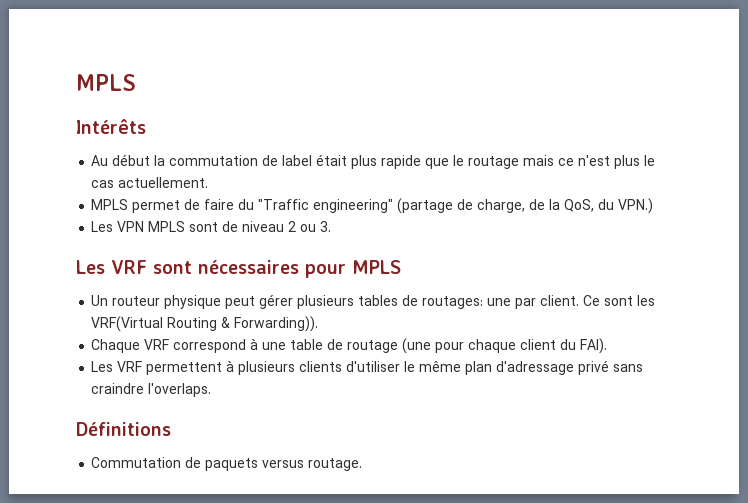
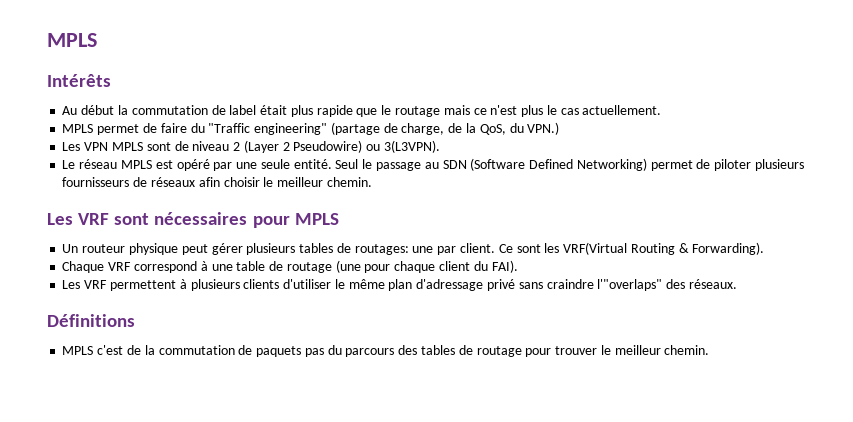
- Les VPN MPLS sont de niveau 2 ou 3.
+ Les VPN MPLS sont de niveau 2 (Layer 2 Pseudowire) ou 3(L3VPN).
+ Le réseau MPLS est opéré par une seule entité. Seul le passage au SDN (Software Defined Networking) permet de piloter plusieurs fournisseurs de réseaux afin choisir le meilleur chemin.
- Ce sont les VRF(Virtual Routing & Forwarding)).
+ Ce sont les VRF(Virtual Routing & Forwarding).
- Les VRF permettent à plusieurs clients d'utiliser le même plan d'adressage privé sans craindre l'overlaps.
+ Les VRF permettent à plusieurs clients d'utiliser le même plan d'adressage privé sans craindre l'"overlaps" des réseaux.
  Définitions
- Commutation de paquets versus routage.
+ MPLS c'est de la commutation de paquets pas du parcours des tables de routage pour trouver le meilleur chemin.

